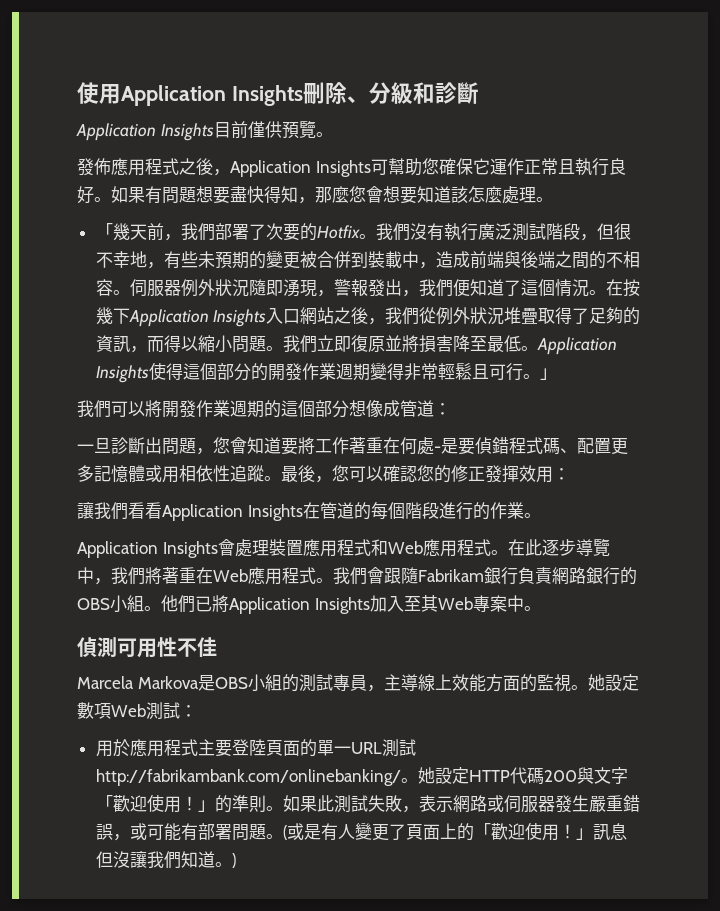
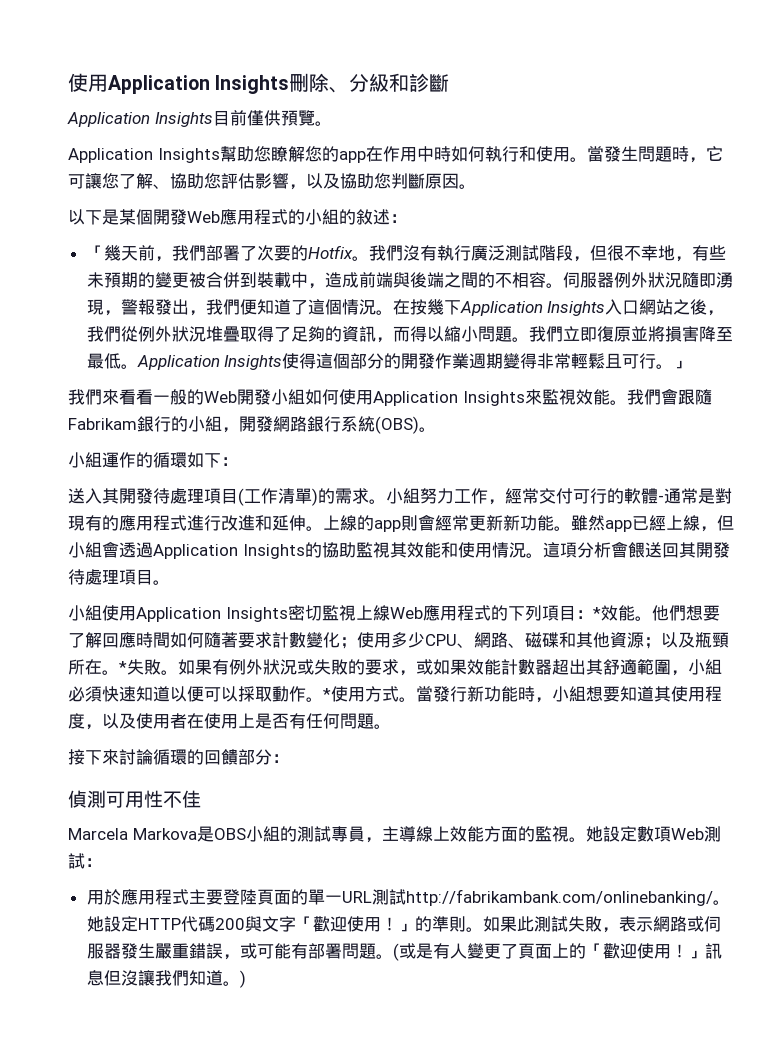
- 發佈應用程式之後，Application Insights可幫助您確保它運作正常且執行良好。如果有問題想要盡快得知，那麼您會想要知道該怎麼處理。
+ Application Insights幫助您瞭解您的app在作用中時如何執行和使用。當發生問題時，它可讓您了解、協助您評估影響，以及協助您判斷原因。
+ 以下是某個開發Web應用程式的小組的敘述：
- 我們可以將開發作業週期的這個部分想像成管道：
- 一旦診斷出問題，您會知道要將工作著重在何處-是要偵錯程式碼、配置更多記憶體或用相依性追蹤。最後，您可以確認您的修正發揮效用：
- 讓我們看看Application Insights在管道的每個階段進行的作業。
- Application Insights會處理裝置應用程式和Web應用程式。在此逐步導覽中，我們將著重在Web應用程式。
+ 我們來看看一般的Web開發小組如何使用Application Insights來監視效能。
- 我們會跟隨Fabrikam銀行負責網路銀行的OBS小組。他們已將Application Insights加入至其Web專案中。
+ 我們會跟隨Fabrikam銀行的小組，開發網路銀行系統(OBS)。
+ 小組運作的循環如下：
+ 送入其開發待處理項目(工作清單)的需求。小組努力工作，經常交付可行的軟體-通常是對現有的應用程式進行改進和延伸。上線的app則會經常更新新功能。雖然app已經上線，但小組會透過Application Insights的協助監視其效能和使用情況。這項分析會餵送回其開發待處理項目。
+ 小組使用Application Insights密切監視上線Web應用程式的下列項目：*效能。他們想要了解回應時間如何隨著要求計數變化；使用多少CPU、網路、磁碟和其他資源；以及瓶頸所在。*失敗。如果有例外狀況或失敗的要求，或如果效能計數器超出其舒適範圍，小組必須快速知道以便可以採取動作。*使用方式。當發行新功能時，小組想要知道其使用程度，以及使用者在使用上是否有任何問題。
+ 接下來討論循環的回饋部分：

